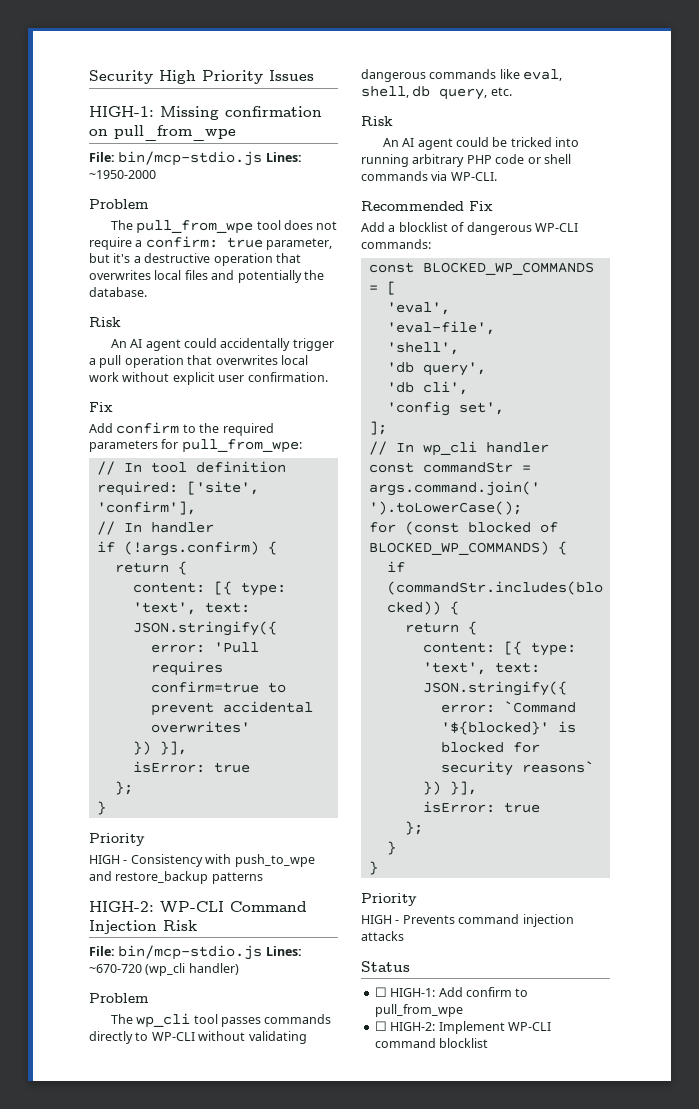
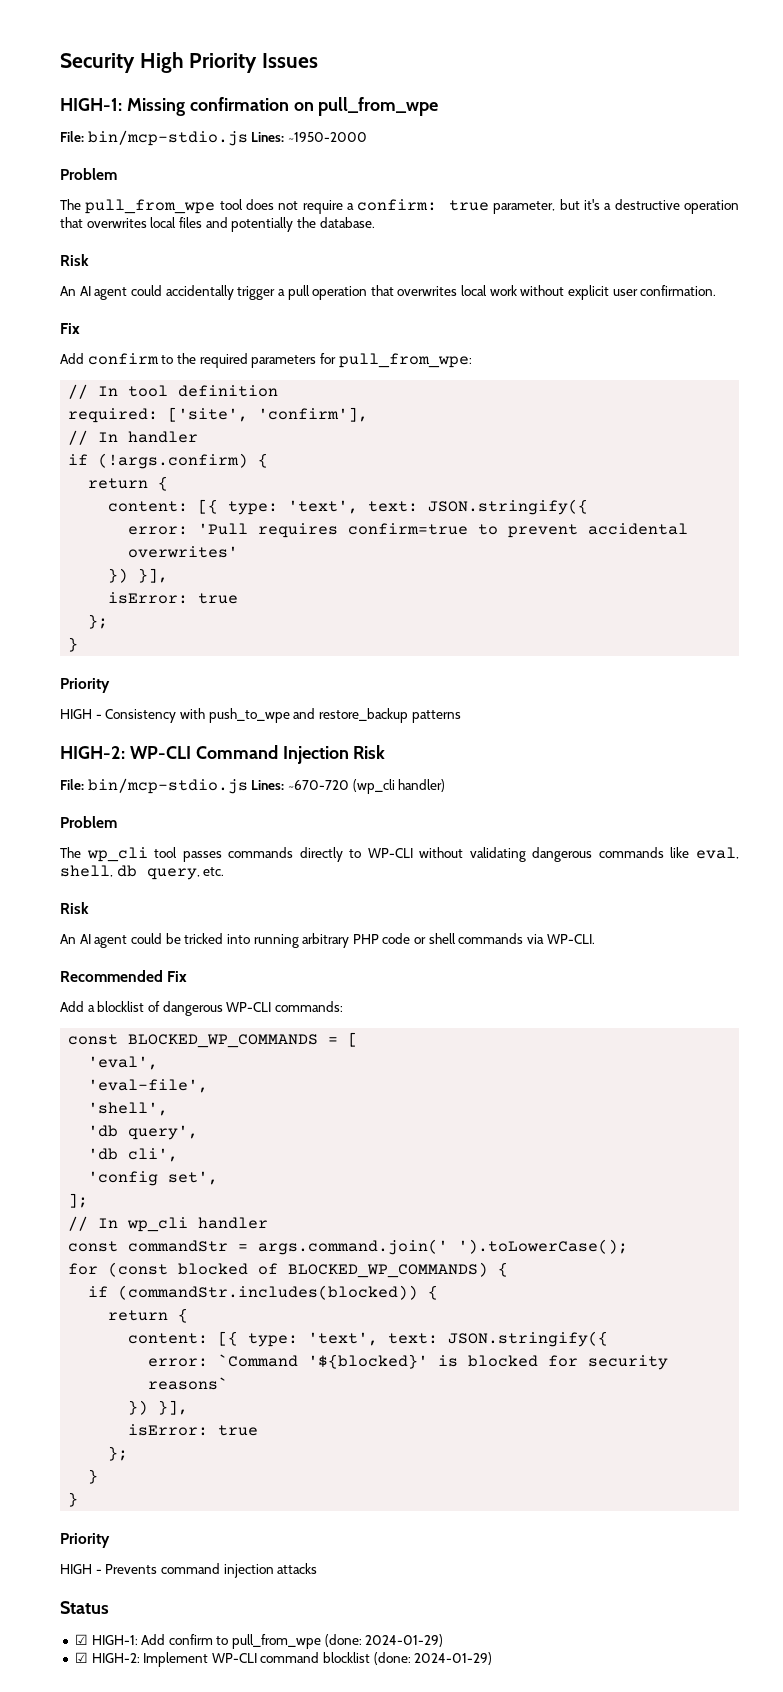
- ☐ HIGH-1: Add confirm to pull_from_wpe
- ☐ HIGH-2: Implement WP-CLI command blocklist
+ ☑ HIGH-1: Add confirm to pull_from_wpe (done: 2024-01-29)
+ ☑ HIGH-2: Implement WP-CLI command blocklist (done: 2024-01-29)

